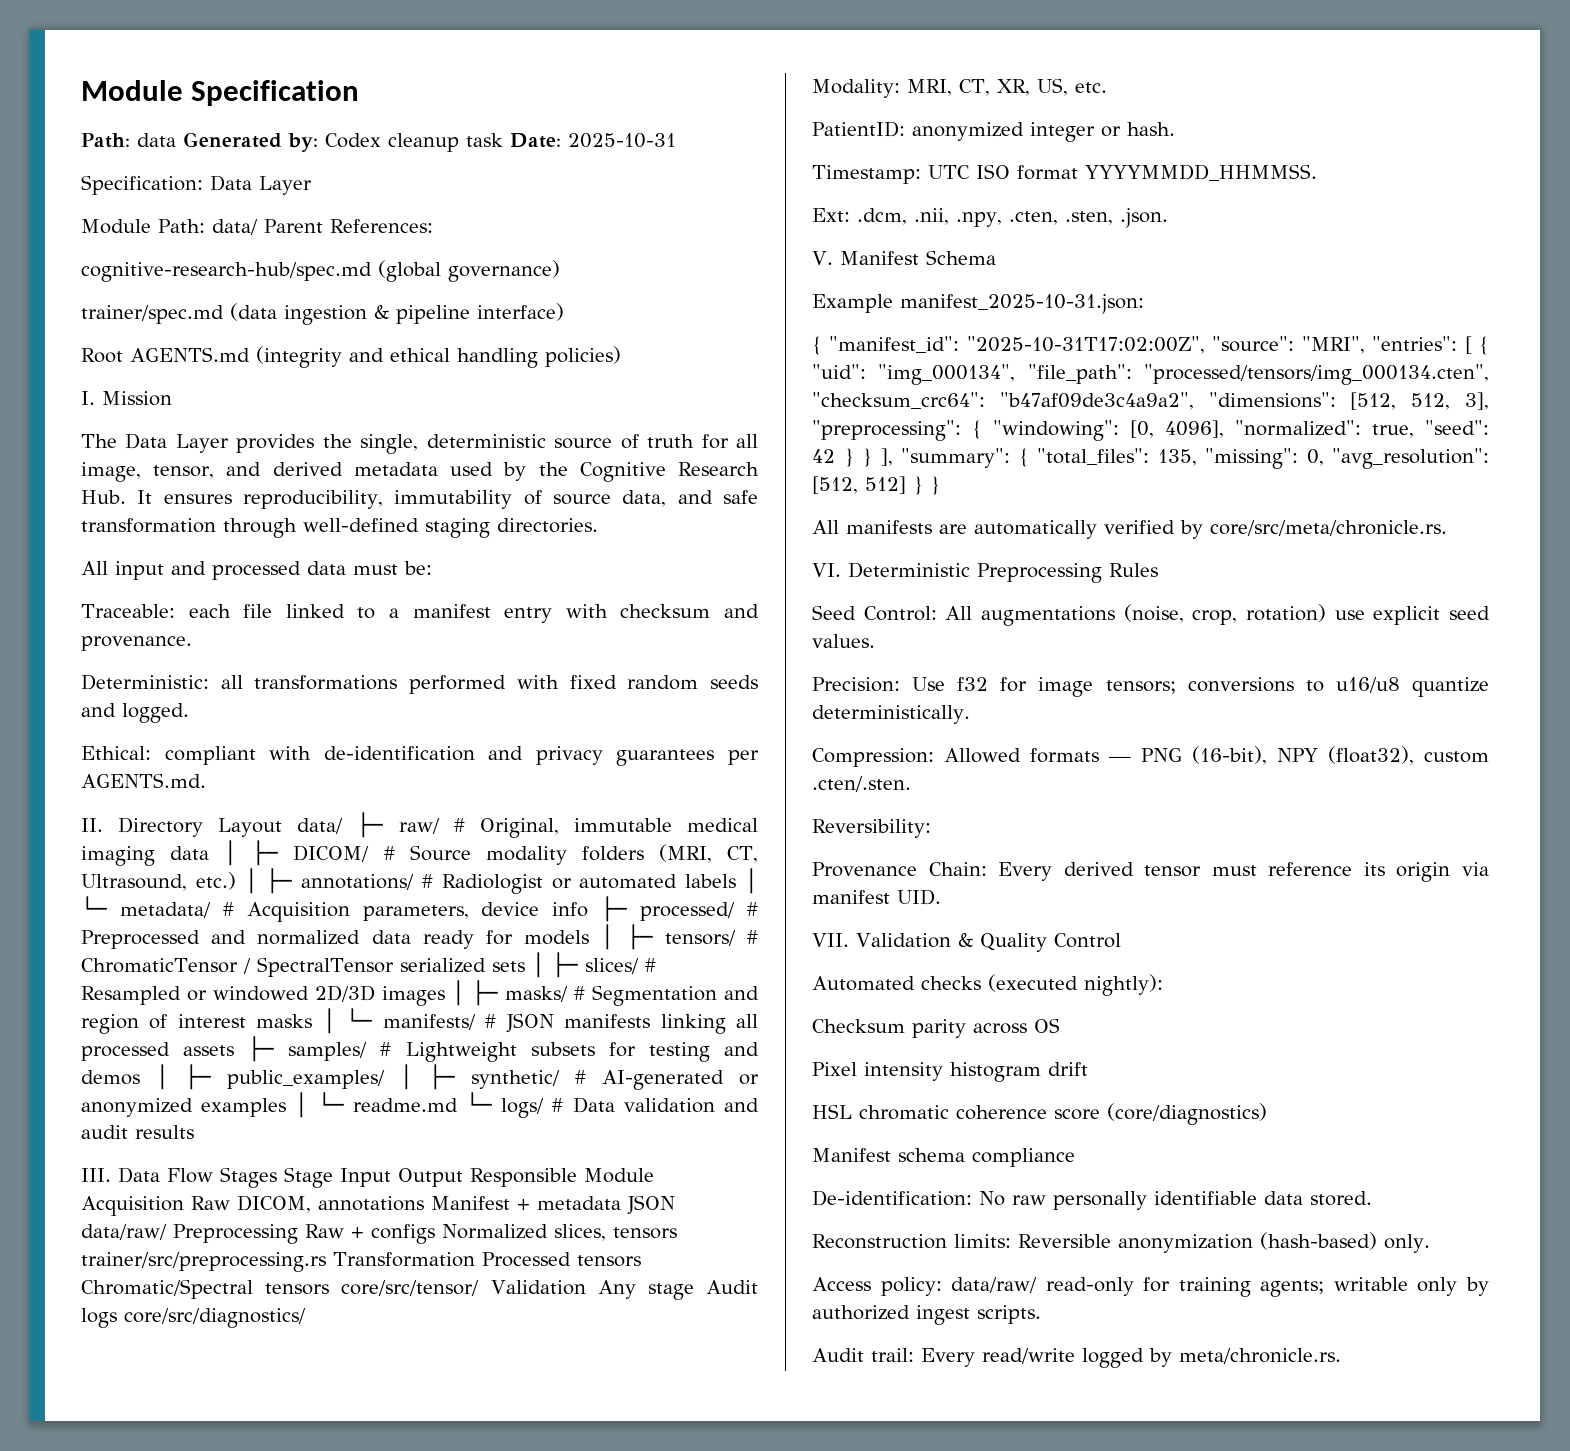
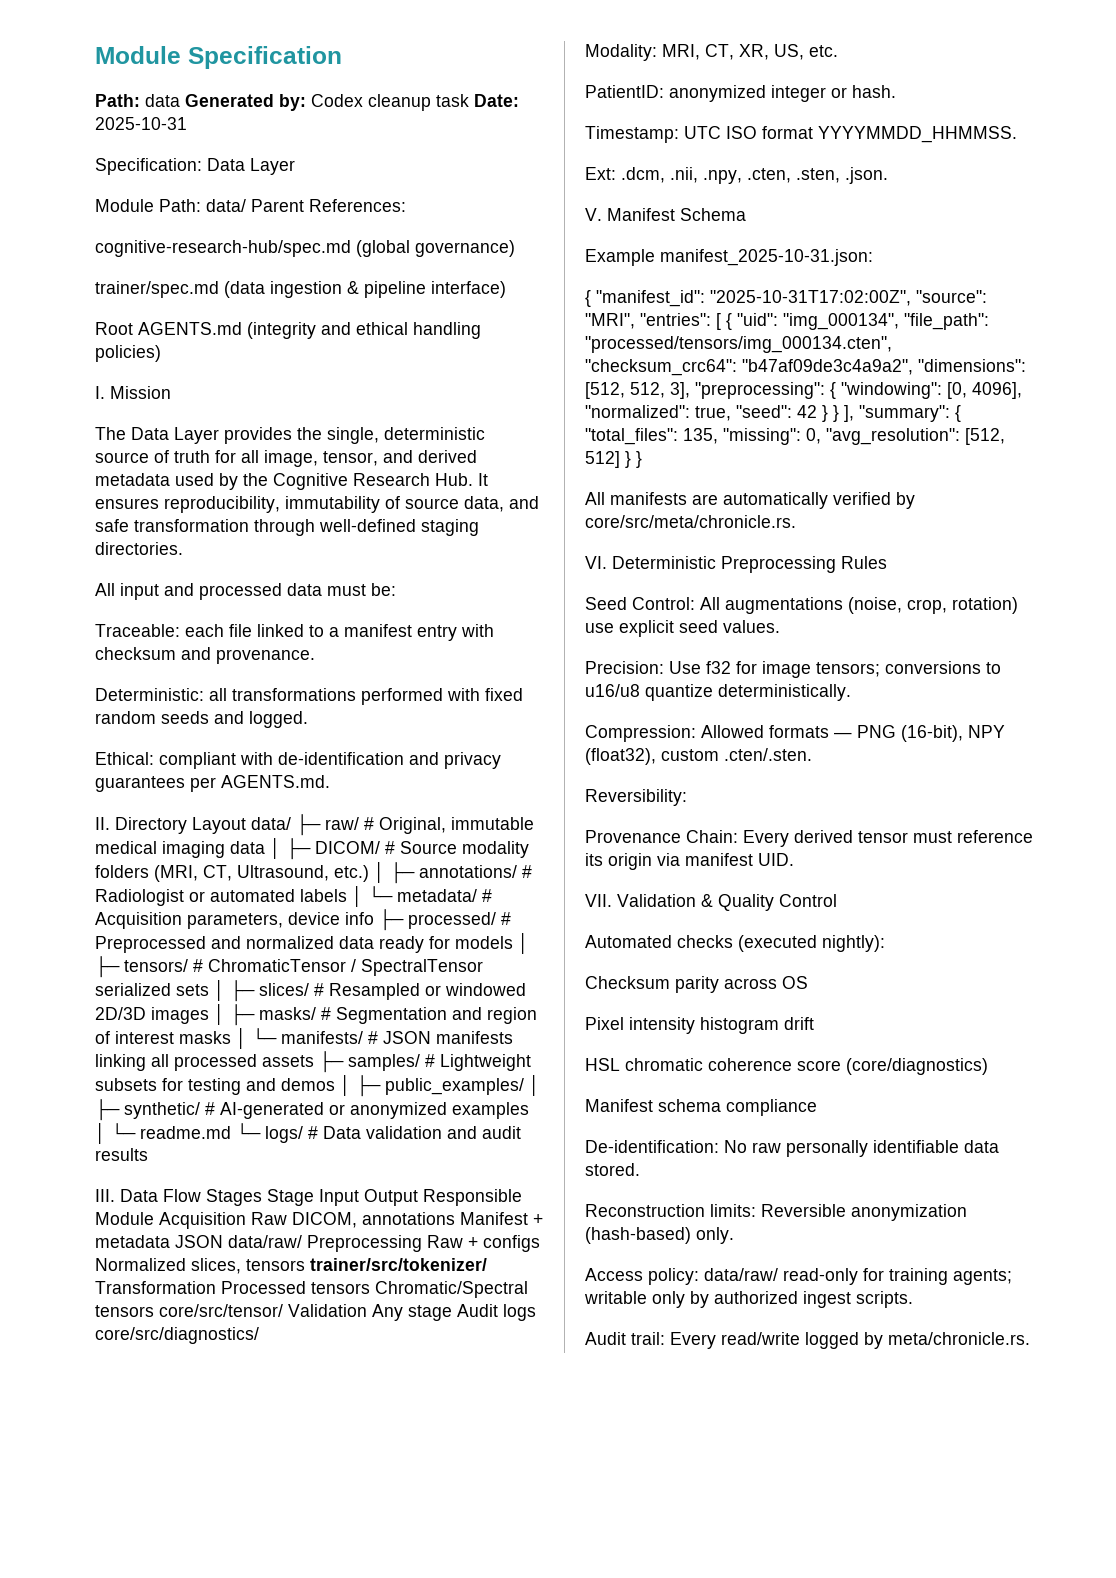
- III. Data Flow Stages Stage Input Output Responsible Module Acquisition Raw DICOM, annotations Manifest + metadata JSON data/raw/ Preprocessing Raw + configs Normalized slices, tensors trainer/src/preprocessing.rs Transformation Processed tensors Chromatic/Spectral tensors core/src/tensor/ Validation Any stage Audit logs core/src/diagnostics/
+ III. Data Flow Stages Stage Input Output Responsible Module Acquisition Raw DICOM, annotations Manifest + metadata JSON data/raw/ Preprocessing Raw + configs Normalized slices, tensors trainer/src/tokenizer/ Transformation Processed tensors Chromatic/Spectral tensors core/src/tensor/ Validation Any stage Audit logs core/src/diagnostics/

